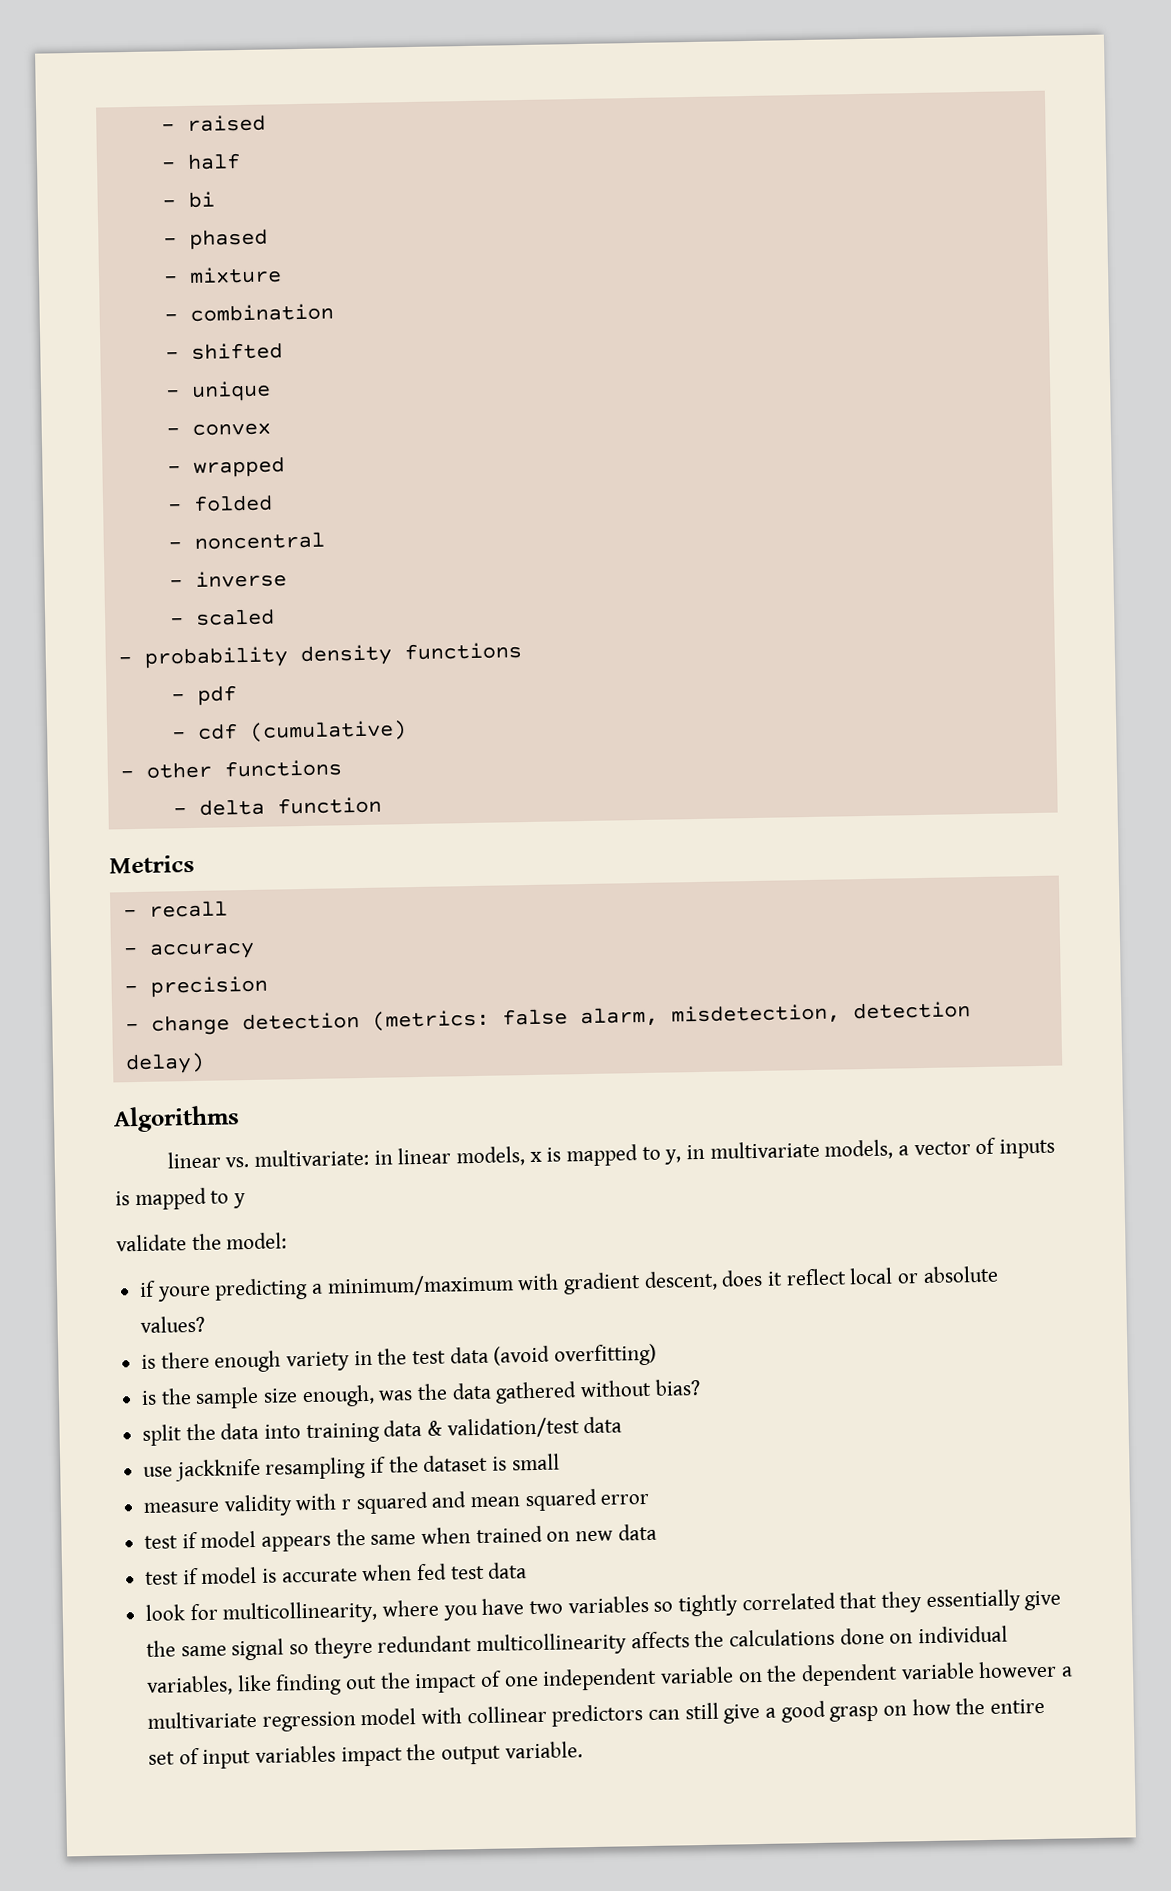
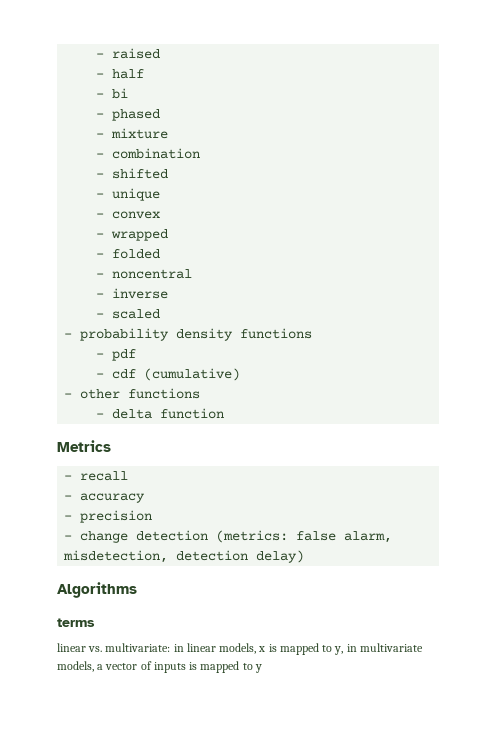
+ terms
- validate the model:
- if youre predicting a minimum/maximum with gradient descent, does it reflect local or absolute values?
- is there enough variety in the test data (avoid overfitting)
- is the sample size enough, was the data gathered without bias?
- split the data into training data & validation/test data
- use jackknife resampling if the dataset is small
- measure validity with r squared and mean squared error
- test if model appears the same when trained on new data
- test if model is accurate when fed test data
- look for multicollinearity, where you have two variables so tightly correlated that they essentially give the same signal so theyre redundant multicollinearity affects the calculations done on individual variables, like finding out the impact of one independent variable on the dependent variable however a multivariate regression model with collinear predictors can still give a good grasp on how the entire set of input variables impact the output variable.

